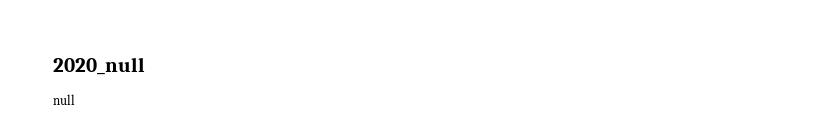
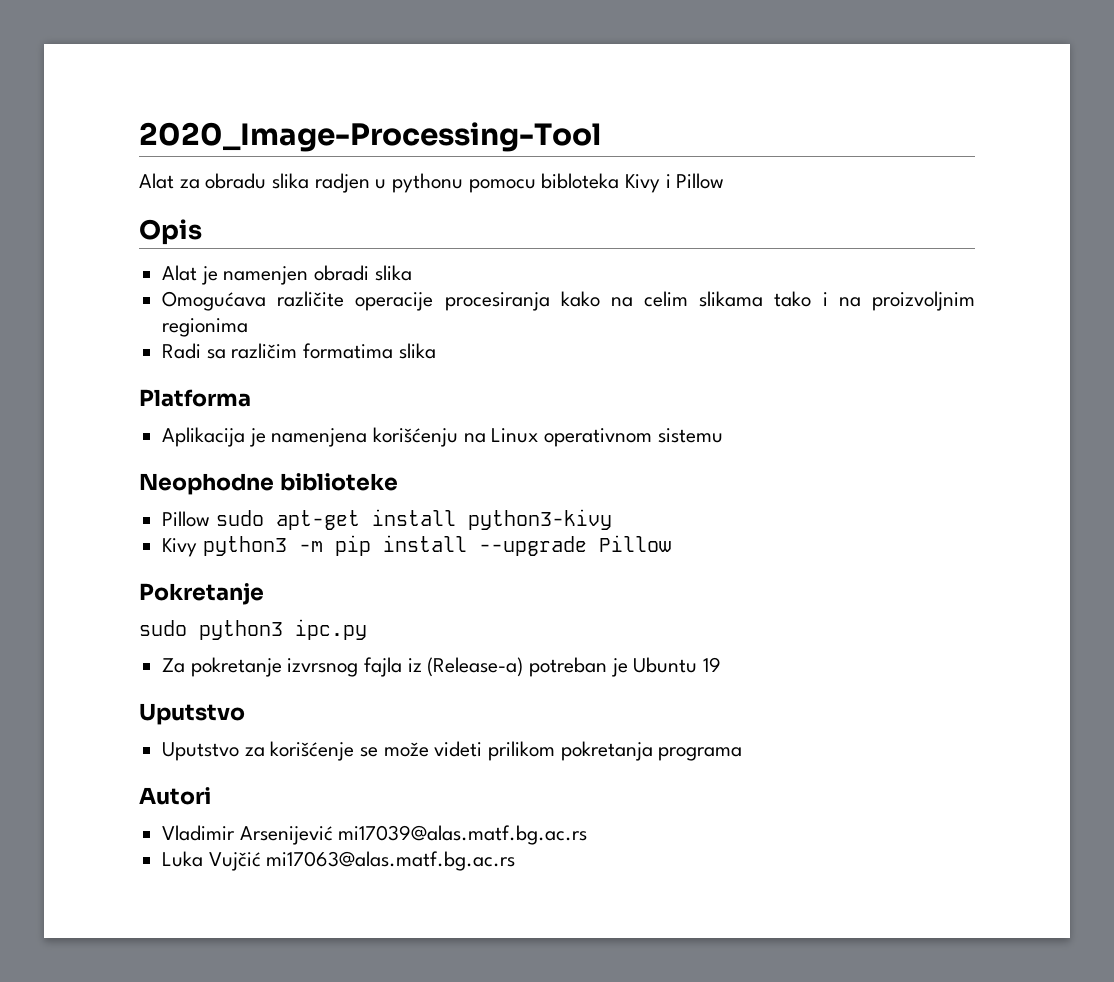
- 2020_null
- null
+ 2020_Image-Processing-Tool
+ Alat za obradu slika radjen u pythonu pomocu bibloteka Kivy i Pillow
+ Opis
+ Alat je namenjen obradi slika
+ Omogućava različite operacije procesiranja kako na celim slikama tako i na proizvoljnim regionima
+ Radi sa različim formatima slika
+ Platforma
+ Aplikacija je namenjena korišćenju na Linux operativnom sistemu
+ Neophodne biblioteke
+ Pillow sudo apt-get install python3-kivy
+ Kivy python3 -m pip install --upgrade Pillow
+ Pokretanje
+ sudo python3 ipc.py
+ Za pokretanje izvrsnog fajla iz (Release-a) potreban je Ubuntu 19
+ Uputstvo
+ Uputstvo za korišćenje se može videti prilikom pokretanja programa
+ Autori
+ Vladimir Arsenijević mi17039@alas.matf.bg.ac.rs
+ Luka Vujčić mi17063@alas.matf.bg.ac.rs

